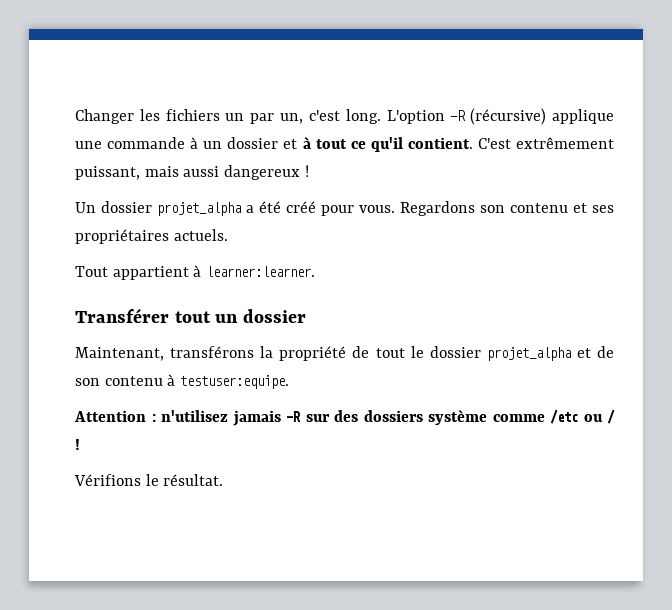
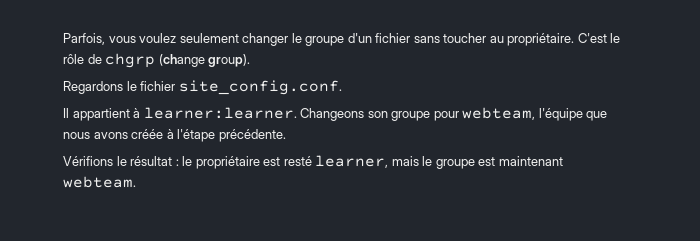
- Changer les fichiers un par un, c'est long. L'option -R (récursive) applique une commande à un dossier et à tout ce qu'il contient. C'est extrêmement puissant, mais aussi dangereux !
- Un dossier projet_alpha a été créé pour vous. Regardons son contenu et ses propriétaires actuels.
- Tout appartient à learner:learner.
- Transférer tout un dossier
- Maintenant, transférons la propriété de tout le dossier projet_alpha et de son contenu à testuser:equipe.
- Attention : n'utilisez jamais -R sur des dossiers système comme /etc ou / !
- Vérifions le résultat.
+ Parfois, vous voulez seulement changer le groupe d'un fichier sans toucher au propriétaire. C'est le rôle de chgrp (change group).
+ Regardons le fichier site_config.conf.
+ Il appartient à learner:learner. Changeons son groupe pour webteam, l'équipe que nous avons créée à l'étape précédente.
+ Vérifions le résultat : le propriétaire est resté learner, mais le groupe est maintenant webteam.

